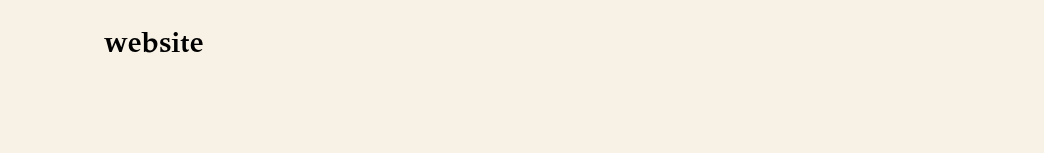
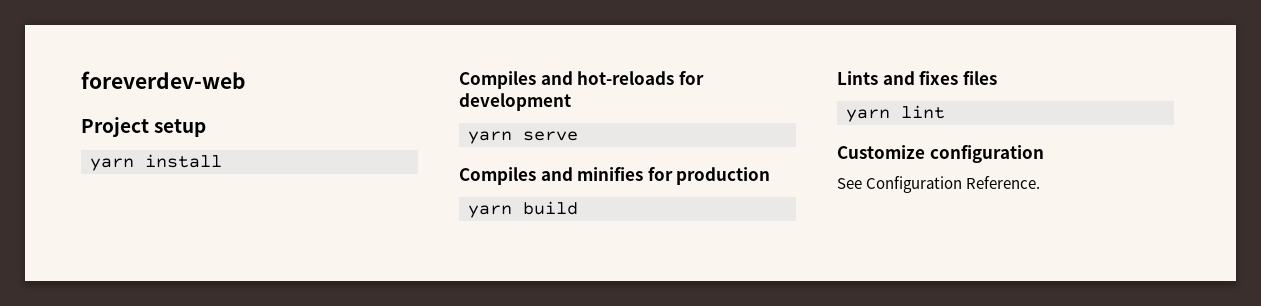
- website
+ foreverdev-web
+ Project setup
+ yarn install
+ Compiles and hot-reloads for development
+ yarn serve
+ Compiles and minifies for production
+ yarn build
+ Lints and fixes files
+ yarn lint
+ Customize configuration
+ See Configuration Reference.

